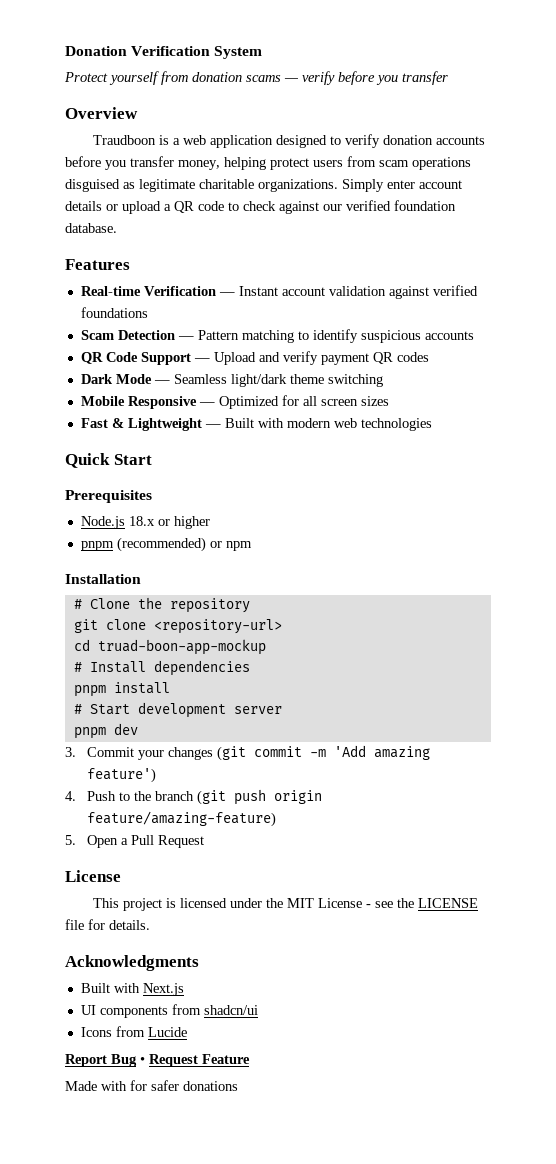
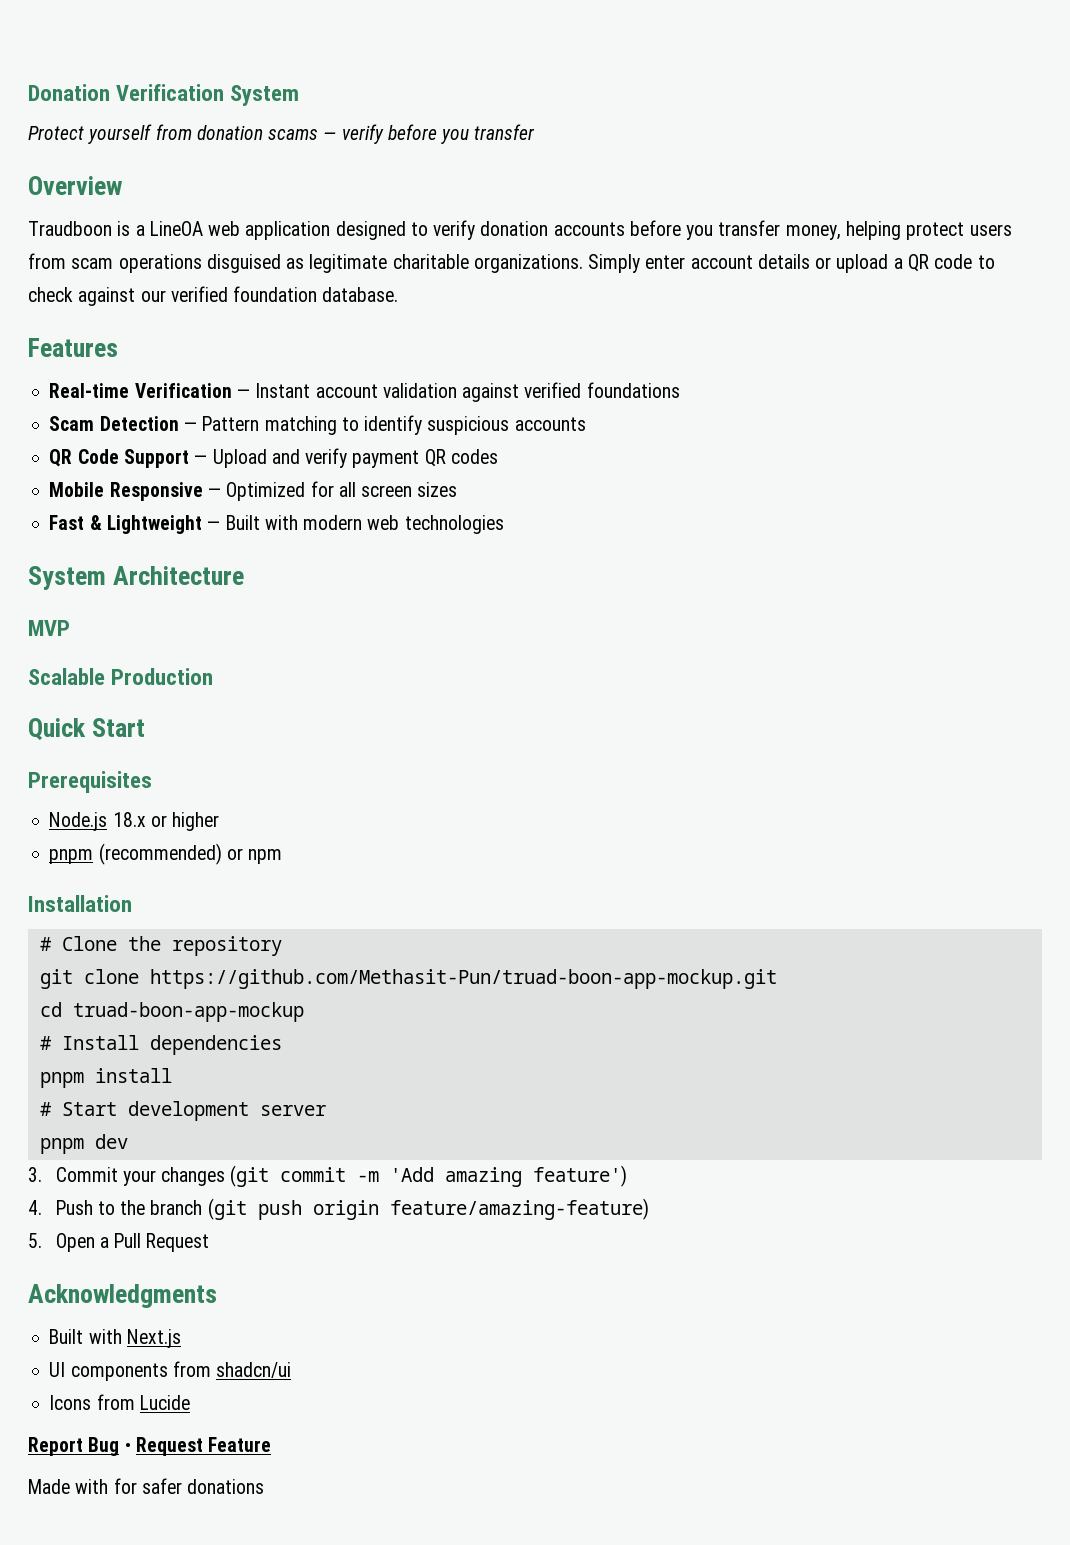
- Traudboon is a web application designed to verify donation accounts before you transfer money, helping protect users from scam operations disguised as legitimate charitable organizations.
+ Traudboon is a LineOA web application designed to verify donation accounts before you transfer money, helping protect users from scam operations disguised as legitimate charitable organizations.
- Dark Mode — Seamless light/dark theme switching
+ System Architecture
+ MVP
+ Scalable Production
- git clone <repository-url>
+ git clone https://github.com/Methasit-Pun/truad-boon-app-mockup.git
  5. Open a Pull Request
- License
- This project is licensed under the MIT License - see the LICENSE file for details.

